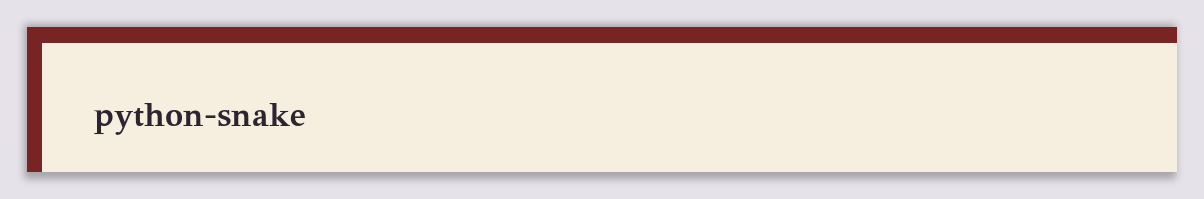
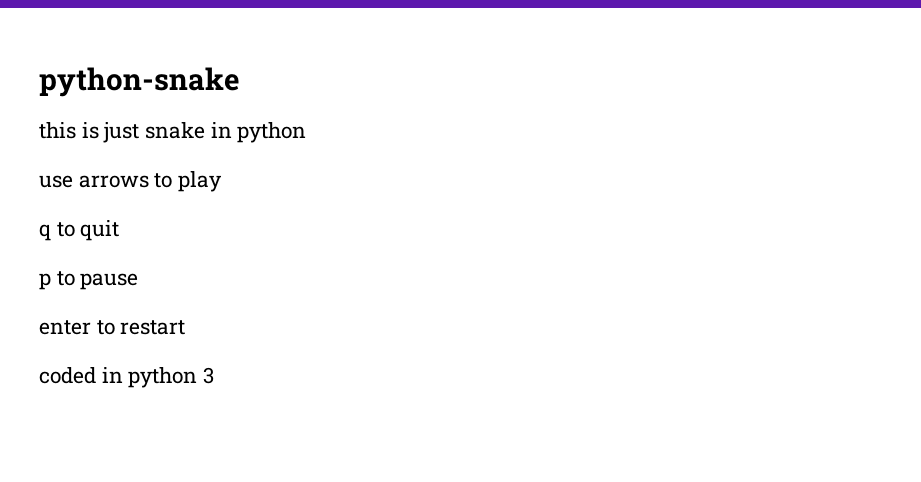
+ this is just snake in python
+ use arrows to play
+ q to quit
+ p to pause
+ enter to restart
+ coded in python 3

